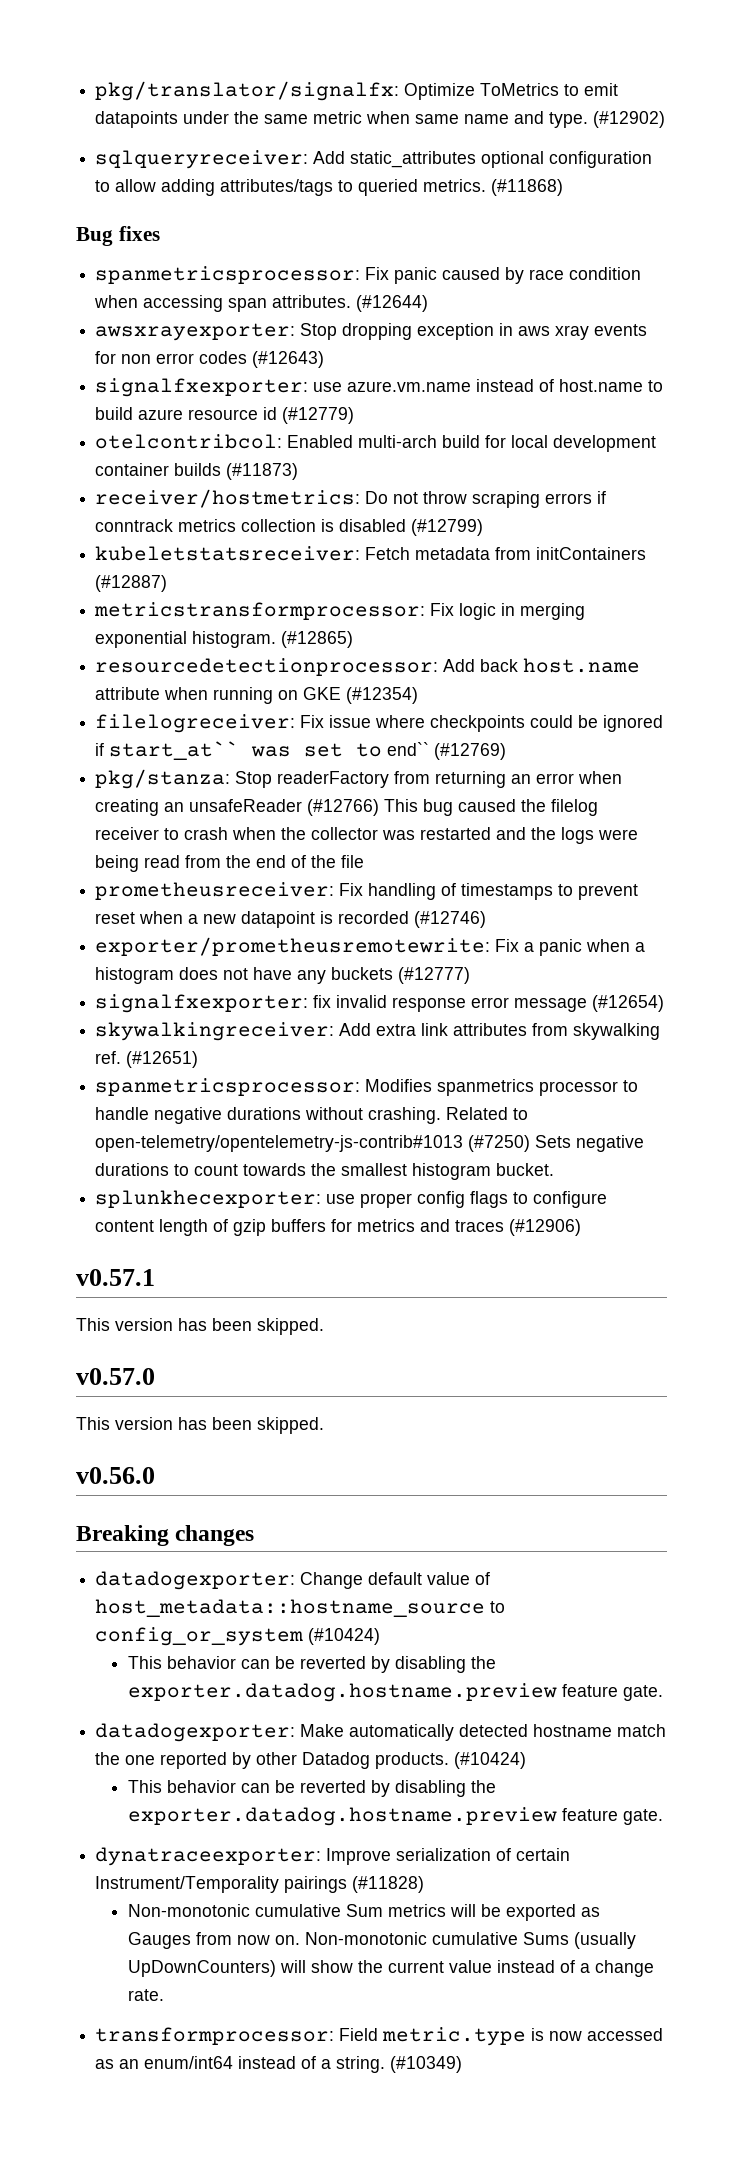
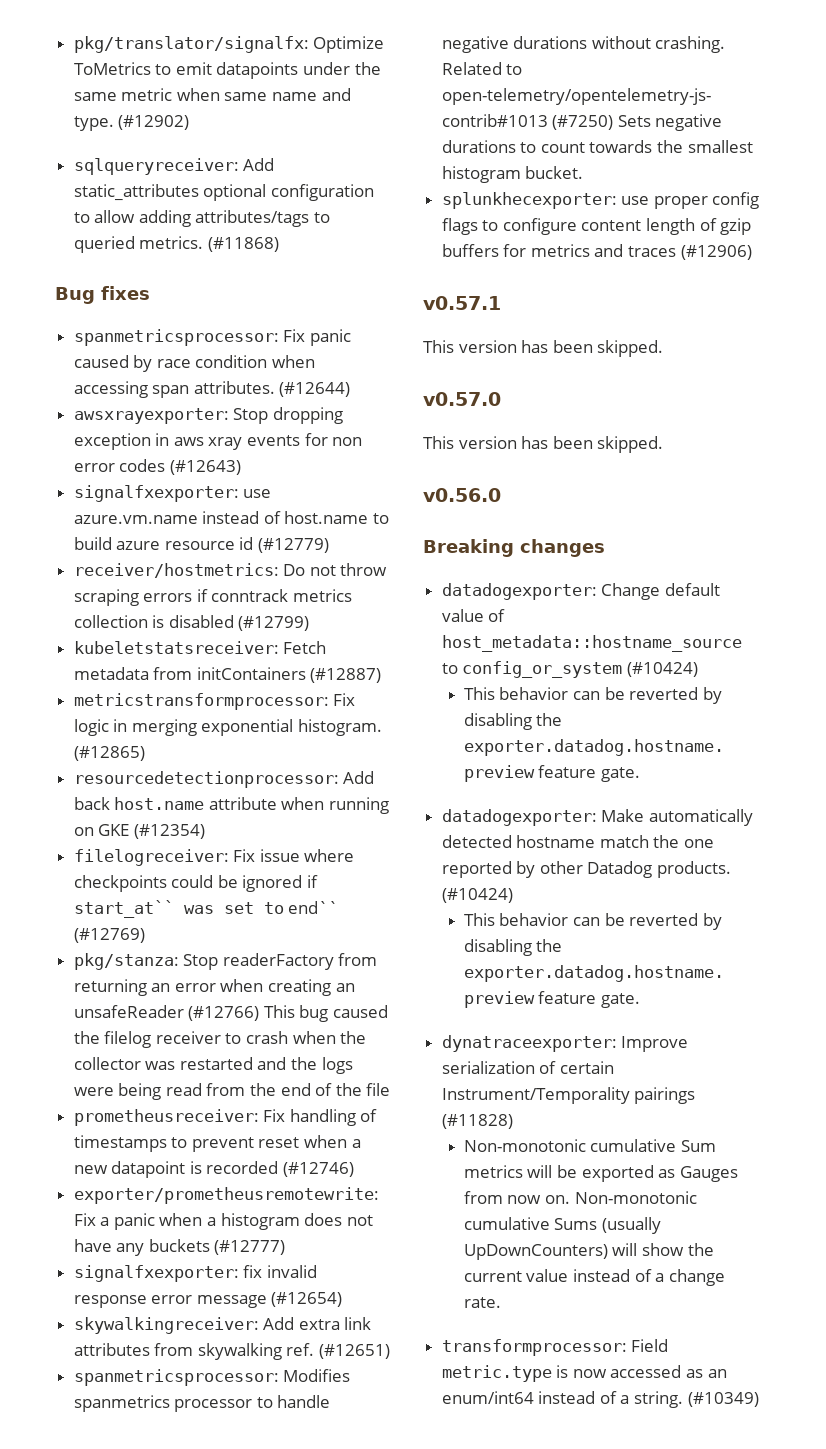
- otelcontribcol: Enabled multi-arch build for local development container builds (#11873)

